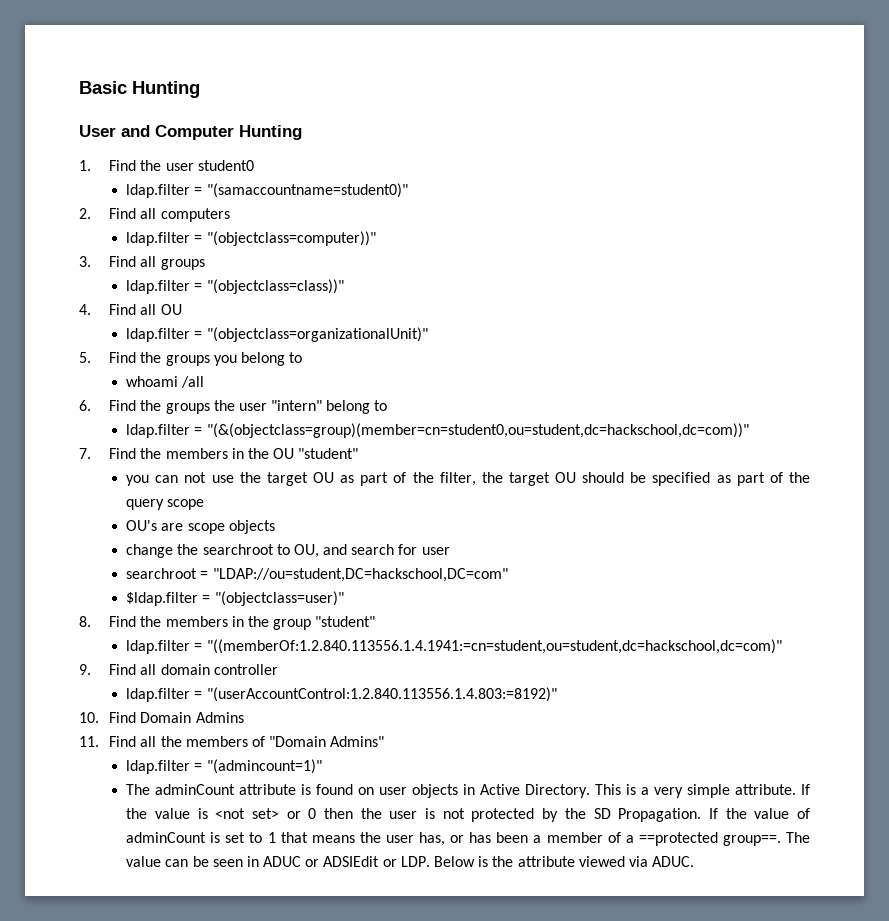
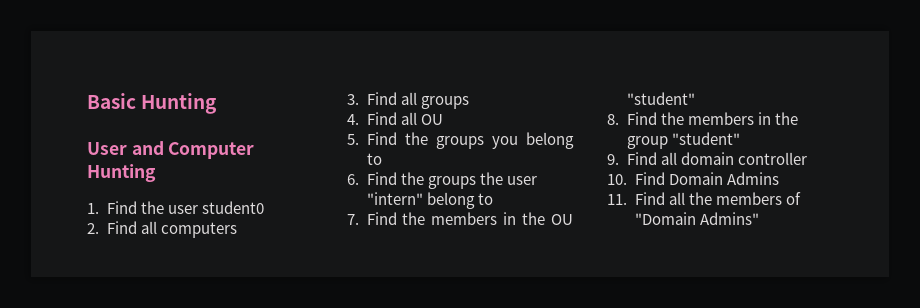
- ldap.filter = "(samaccountname=student0)"
- ldap.filter = "(objectclass=computer))"
- ldap.filter = "(objectclass=class))"
- ldap.filter = "(objectclass=organizationalUnit)"
- whoami /all
- ldap.filter = "(&(objectclass=group)(member=cn=student0,ou=student,dc=hackschool,dc=com))"
- you can not use the target OU as part of the filter, the target OU should be specified as part of the query scope
- OU's are scope objects
- change the searchroot to OU, and search for user
- searchroot = "LDAP://ou=student,DC=hackschool,DC=com"
- $ldap.filter = "(objectclass=user)"
- ldap.filter = "((memberOf:1.2.840.113556.1.4.1941:=cn=student,ou=student,dc=hackschool,dc=com)"
- ldap.filter = "(userAccountControl:1.2.840.113556.1.4.803:=8192)"
- ldap.filter = "(admincount=1)"
- The adminCount attribute is found on user objects in Active Directory. This is a very simple attribute. If the value is <not set> or 0 then the user is not protected by the SD Propagation. If the value of adminCount is set to 1 that means the user has, or has been a member of a ==protected group==. The value can be seen in ADUC or ADSIEdit or LDP. Below is the attribute viewed via ADUC.

